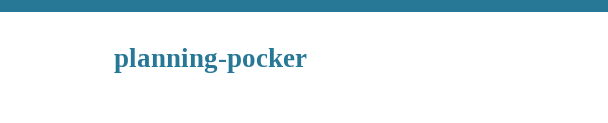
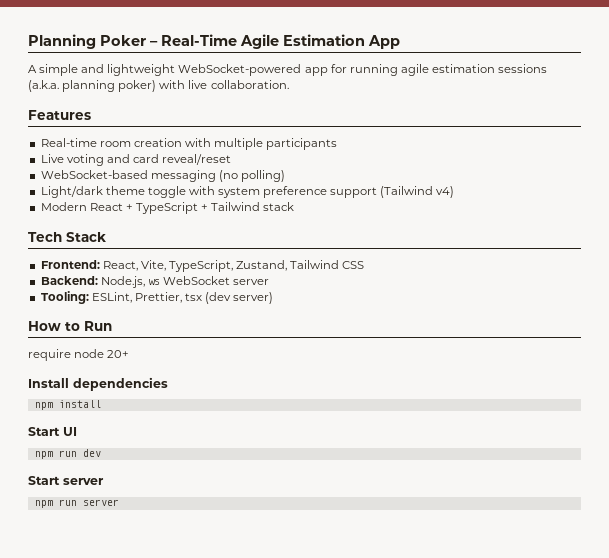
- planning-pocker
+ Planning Poker – Real-Time Agile Estimation App
+ A simple and lightweight WebSocket-powered app for running agile estimation sessions (a.k.a. planning poker) with live collaboration.
+ Features
+ Real-time room creation with multiple participants
+ Live voting and card reveal/reset
+ WebSocket-based messaging (no polling)
+ Light/dark theme toggle with system preference support (Tailwind v4)
+ Modern React + TypeScript + Tailwind stack
+ Tech Stack
+ Frontend: React, Vite, TypeScript, Zustand, Tailwind CSS
+ Backend: Node.js, ws WebSocket server
+ Tooling: ESLint, Prettier, tsx (dev server)
+ How to Run
+ require node 20+
+ Install dependencies
+ npm install
+ Start UI
+ npm run dev
+ Start server
+ npm run server

